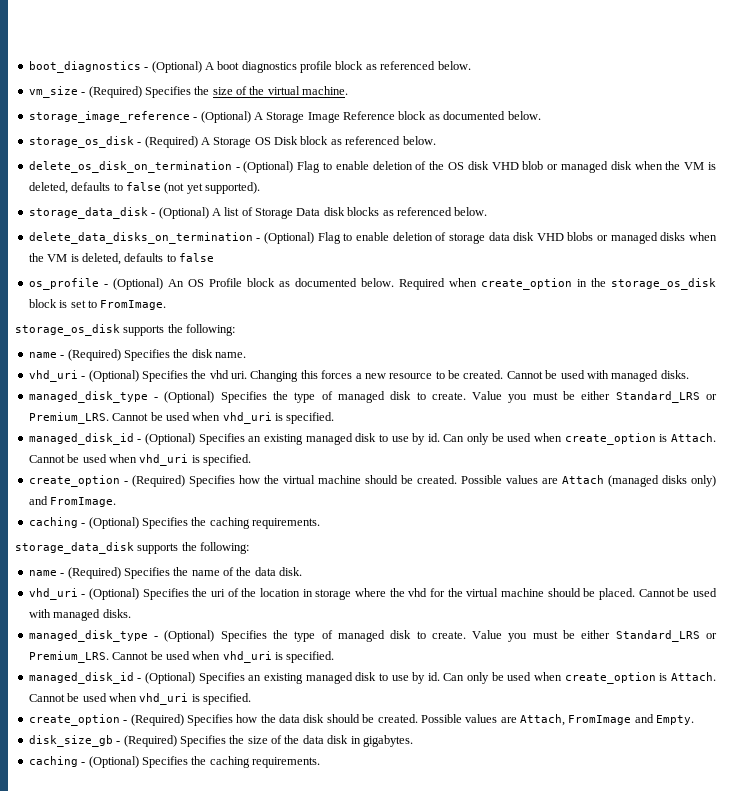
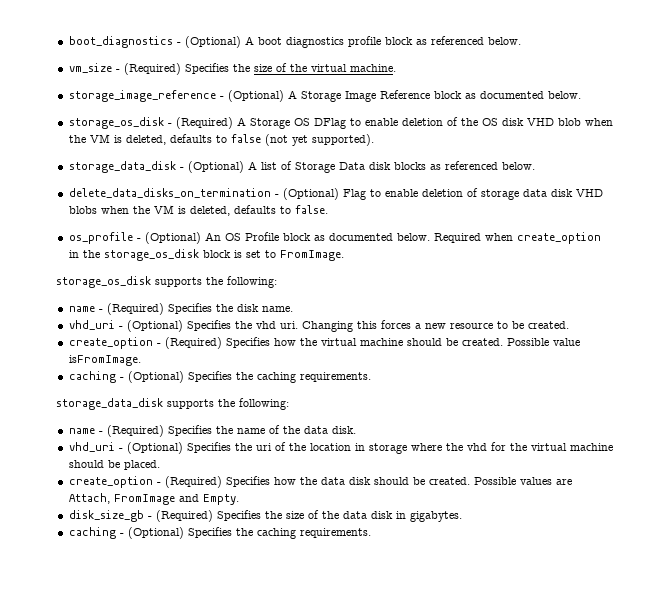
- storage_os_disk - (Required) A Storage OS Disk block as referenced below.
- delete_os_disk_on_termination - (Optional) Flag to enable deletion of the OS disk VHD blob or managed disk when the VM is deleted, defaults to false (not yet supported).
+ storage_os_disk - (Required) A Storage OS DFlag to enable deletion of the OS disk VHD blob when the VM is deleted, defaults to false (not yet supported).
- delete_data_disks_on_termination - (Optional) Flag to enable deletion of storage data disk VHD blobs or managed disks when the VM is deleted, defaults to false
+ delete_data_disks_on_termination - (Optional) Flag to enable deletion of storage data disk VHD blobs when the VM is deleted, defaults to false.
- Changing this forces a new resource to be created. Cannot be used with managed disks.
- managed_disk_type - (Optional) Specifies the type of managed disk to create. Value you must be either Standard_LRS or Premium_LRS. Cannot be used when vhd_uri is specified.
- managed_disk_id - (Optional) Specifies an existing managed disk to use by id. Can only be used when create_option is Attach. Cannot be used when vhd_uri is specified.
+ Changing this forces a new resource to be created.
- Possible values are Attach (managed disks only) and FromImage.
+ Possible value isFromImage.
- vhd_uri - (Optional) Specifies the uri of the location in storage where the vhd for the virtual machine should be placed. Cannot be used with managed disks.
- managed_disk_type - (Optional) Specifies the type of managed disk to create. Value you must be either Standard_LRS or Premium_LRS. Cannot be used when vhd_uri is specified.
- managed_disk_id - (Optional) Specifies an existing managed disk to use by id. Can only be used when create_option is Attach. Cannot be used when vhd_uri is specified.
+ vhd_uri - (Optional) Specifies the uri of the location in storage where the vhd for the virtual machine should be placed.

